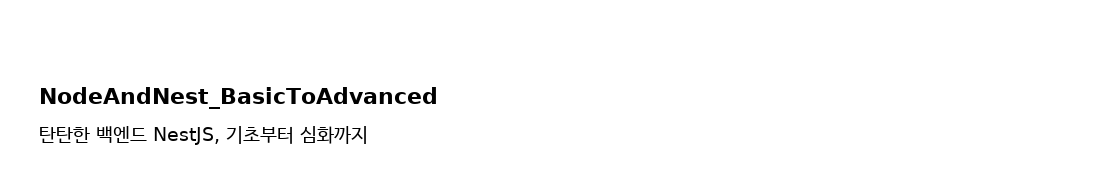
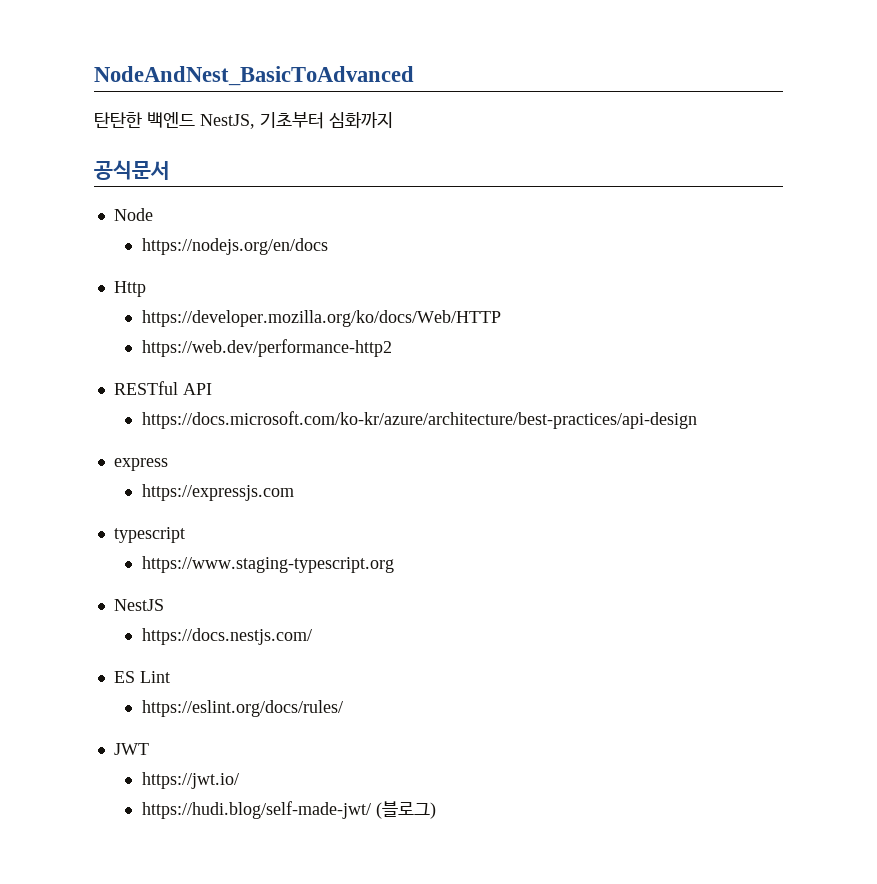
+ 공식문서
+ Node
+ https://nodejs.org/en/docs
+ Http
+ https://developer.mozilla.org/ko/docs/Web/HTTP
+ https://web.dev/performance-http2
+ RESTful API
+ https://docs.microsoft.com/ko-kr/azure/architecture/best-practices/api-design
+ express
+ https://expressjs.com
+ typescript
+ https://www.staging-typescript.org
+ NestJS
+ https://docs.nestjs.com/
+ ES Lint
+ https://eslint.org/docs/rules/
+ JWT
+ https://jwt.io/
+ https://hudi.blog/self-made-jwt/ (블로그)

